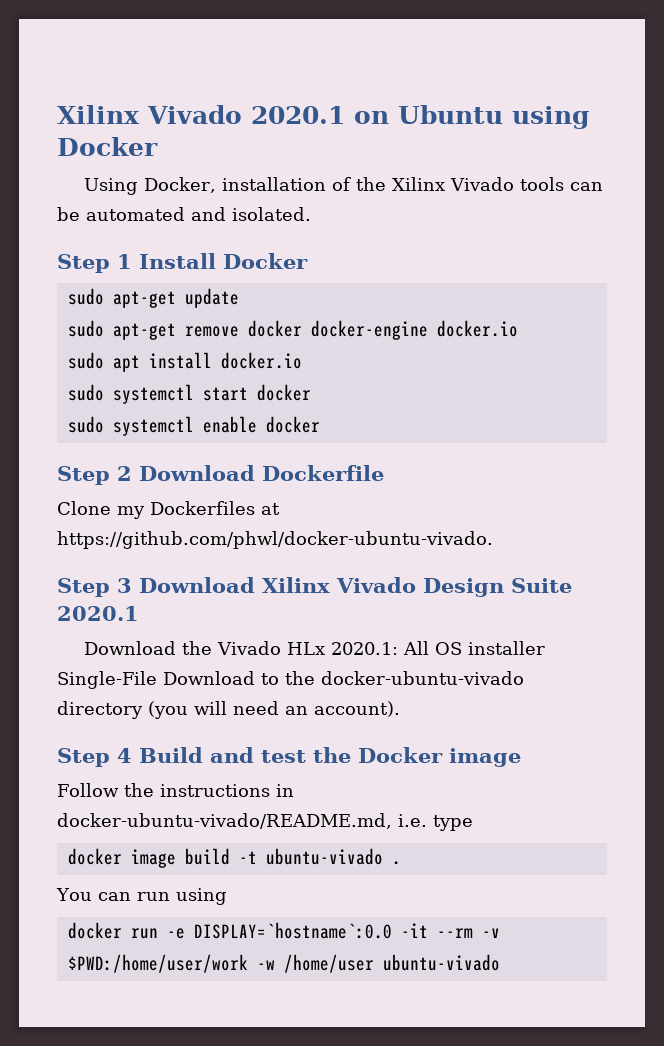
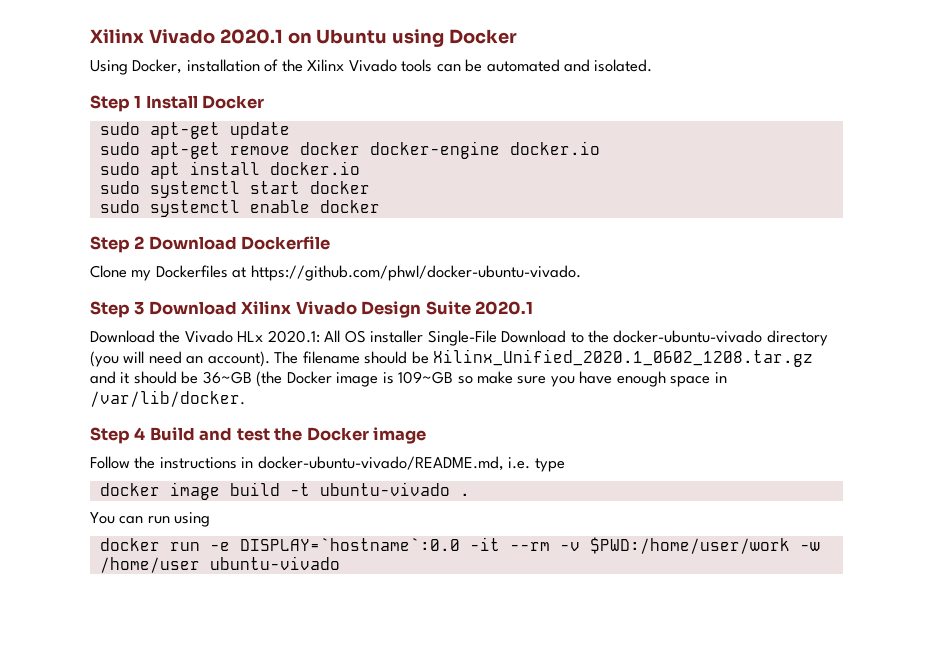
+ The filename should be Xilinx_Unified_2020.1_0602_1208.tar.gz and it should be 36~GB (the Docker image is 109~GB so make sure you have enough space in /var/lib/docker.

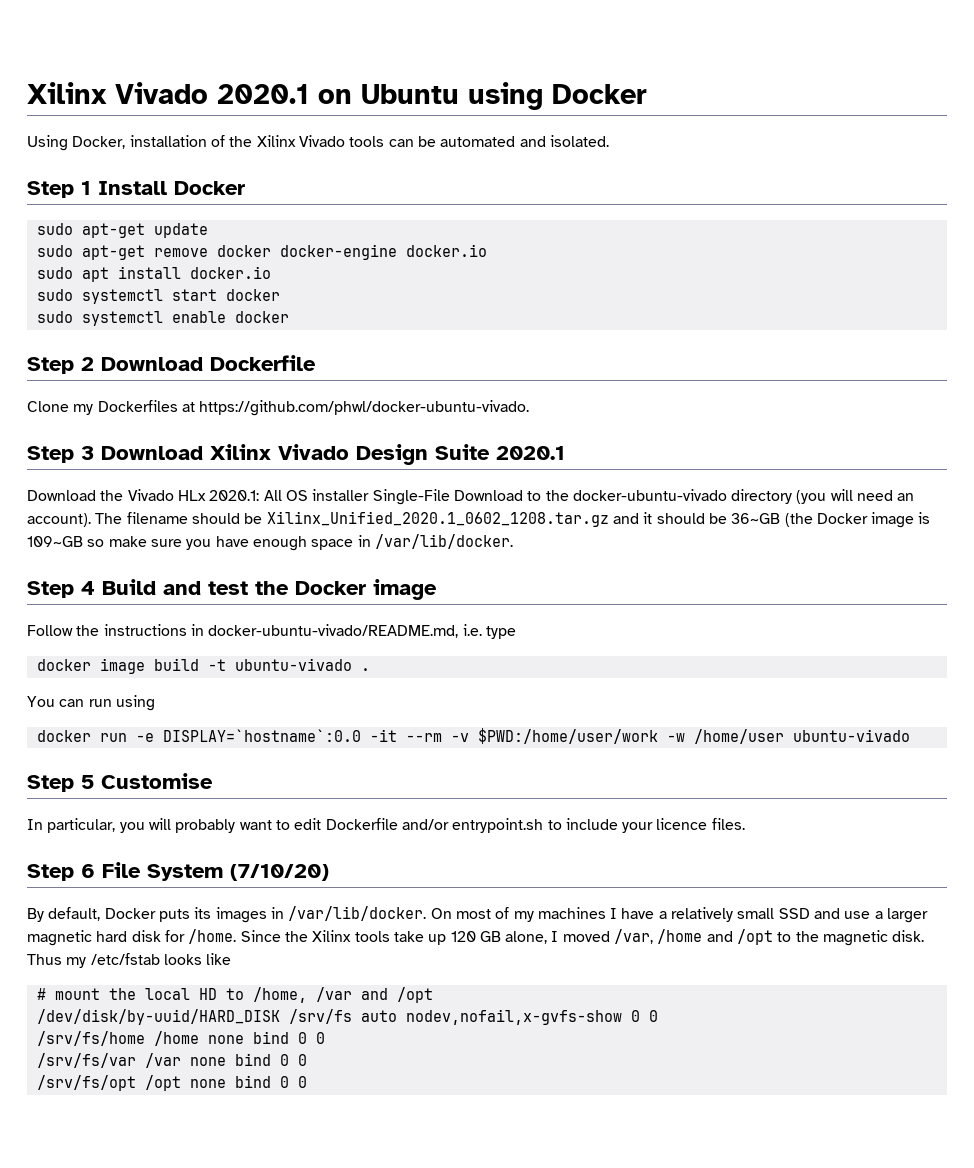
+ Step 5 Customise
+ In particular, you will probably want to edit Dockerfile and/or entrypoint.sh to include your licence files.
+ Step 6 File System (7/10/20)
+ By default, Docker puts its images in /var/lib/docker. On most of my machines I have a relatively small SSD and use a larger magnetic hard disk for /home. Since the Xilinx tools take up 120 GB alone, I moved /var, /home and /opt to the magnetic disk. Thus my /etc/fstab looks like
+ # mount the local HD to /home, /var and /opt
+ /dev/disk/by-uuid/HARD_DISK /srv/fs auto nodev,nofail,x-gvfs-show 0 0
+ /srv/fs/home /home none bind 0 0
+ /srv/fs/var /var none bind 0 0
+ /srv/fs/opt /opt none bind 0 0

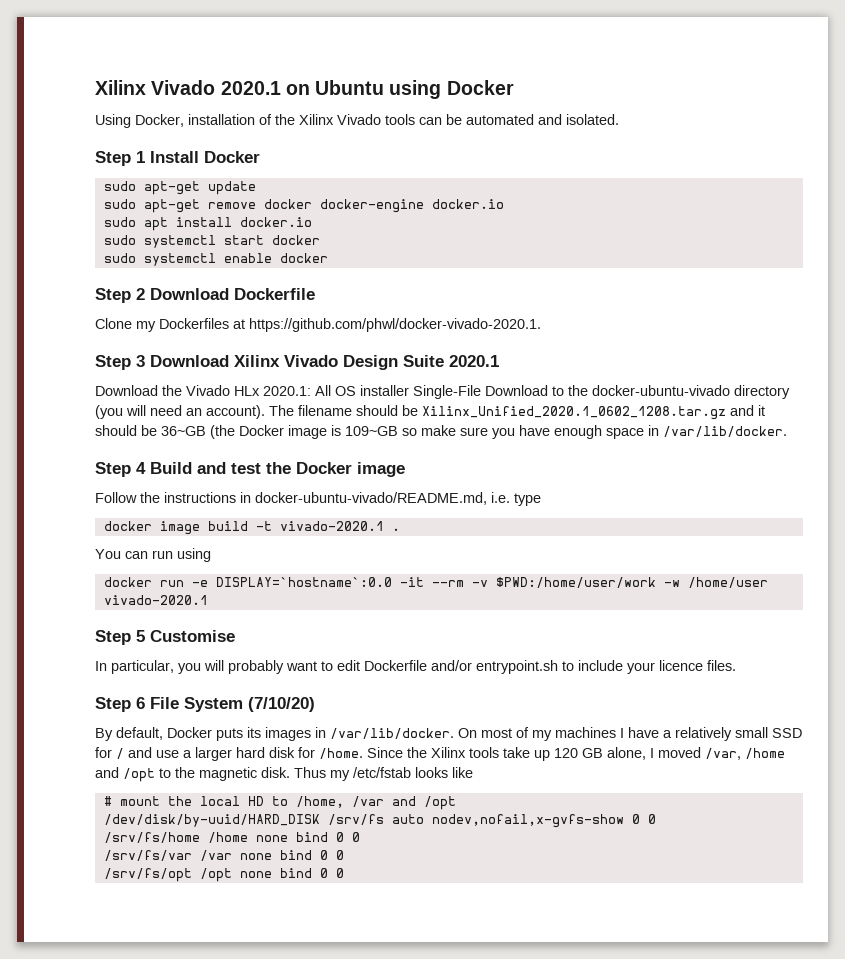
- Clone my Dockerfiles at https://github.com/phwl/docker-ubuntu-vivado.
+ Clone my Dockerfiles at https://github.com/phwl/docker-vivado-2020.1.
- docker image build -t ubuntu-vivado .
+ docker image build -t vivado-2020.1 .
- docker run -e DISPLAY=`hostname`:0.0 -it --rm -v $PWD:/home/user/work -w /home/user ubuntu-vivado
+ docker run -e DISPLAY=`hostname`:0.0 -it --rm -v $PWD:/home/user/work -w /home/user vivado-2020.1
- On most of my machines I have a relatively small SSD and use a larger magnetic hard disk for /home.
+ On most of my machines I have a relatively small SSD for / and use a larger hard disk for /home.

